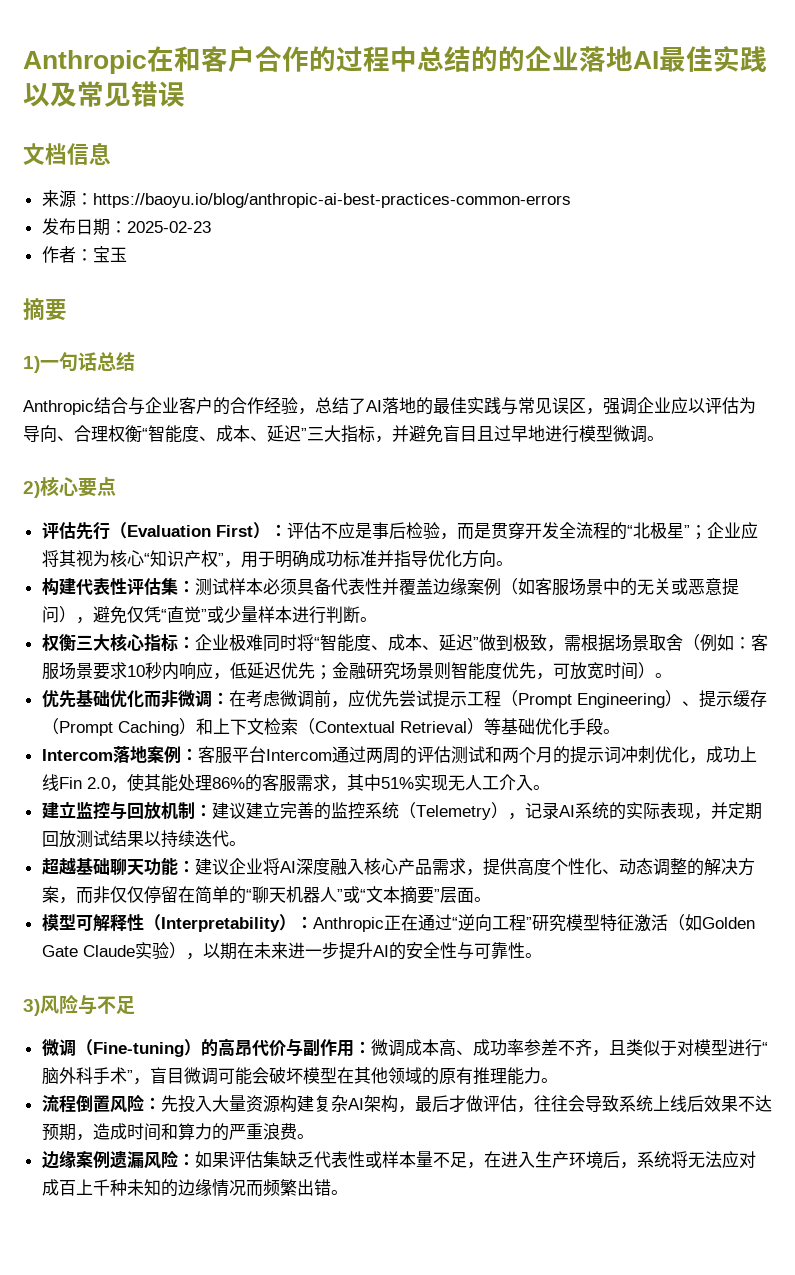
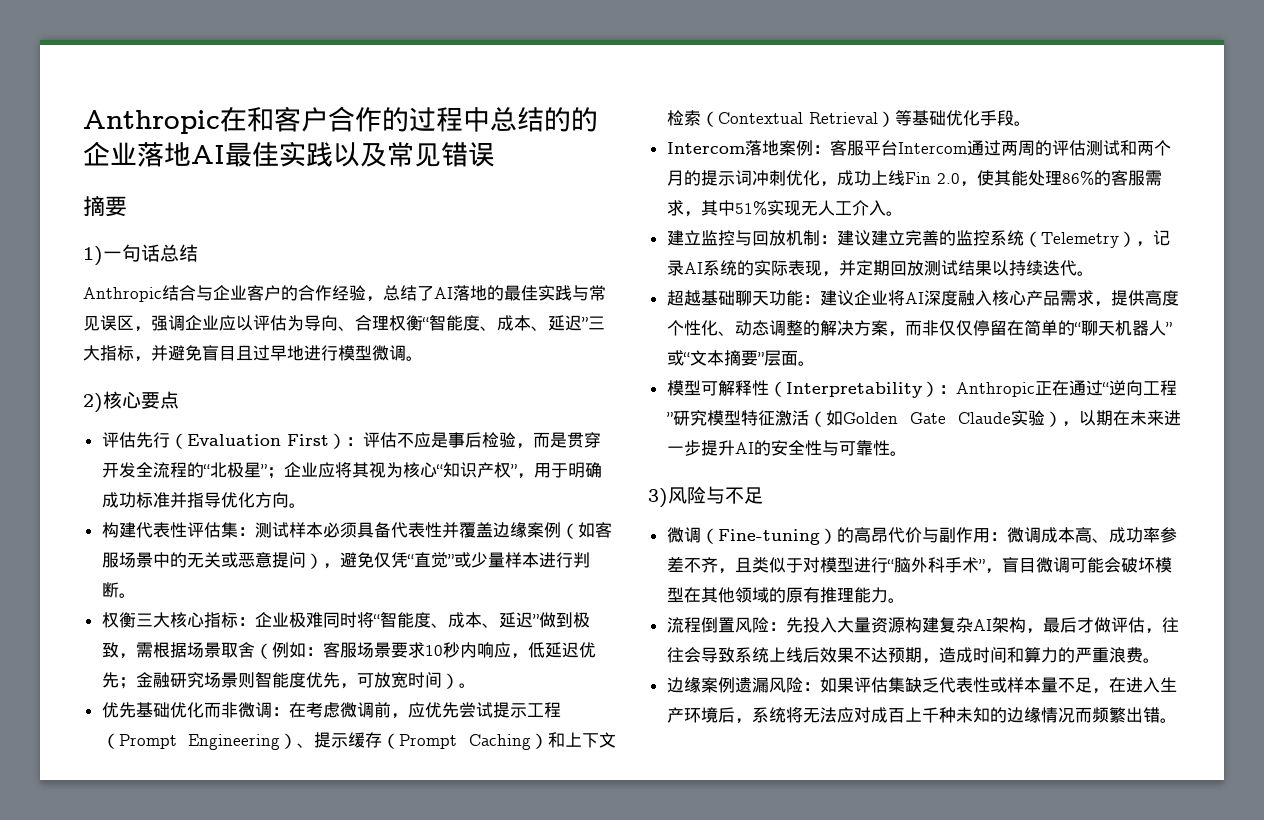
- 文档信息
- 来源：https://baoyu.io/blog/anthropic-ai-best-practices-common-errors
- 发布日期：2025-02-23
- 作者：宝玉

